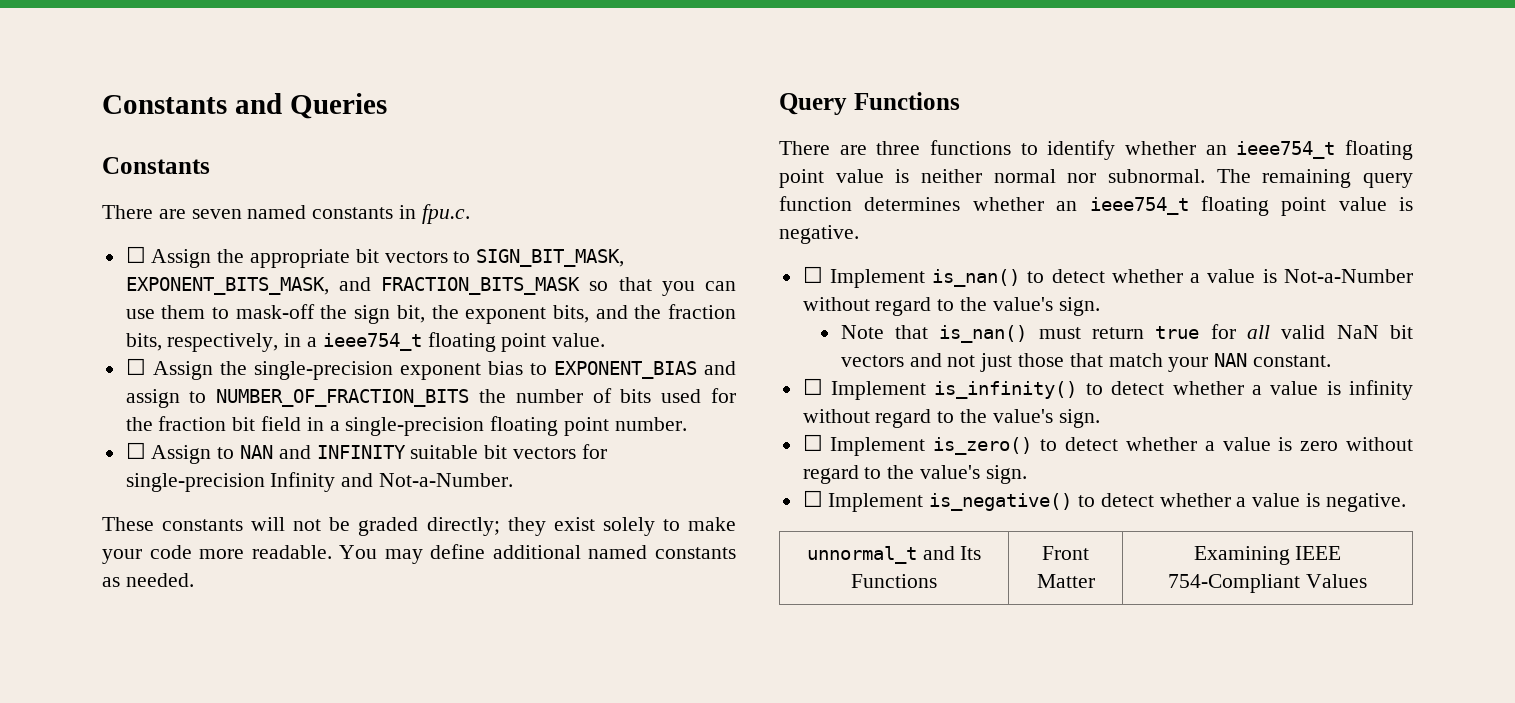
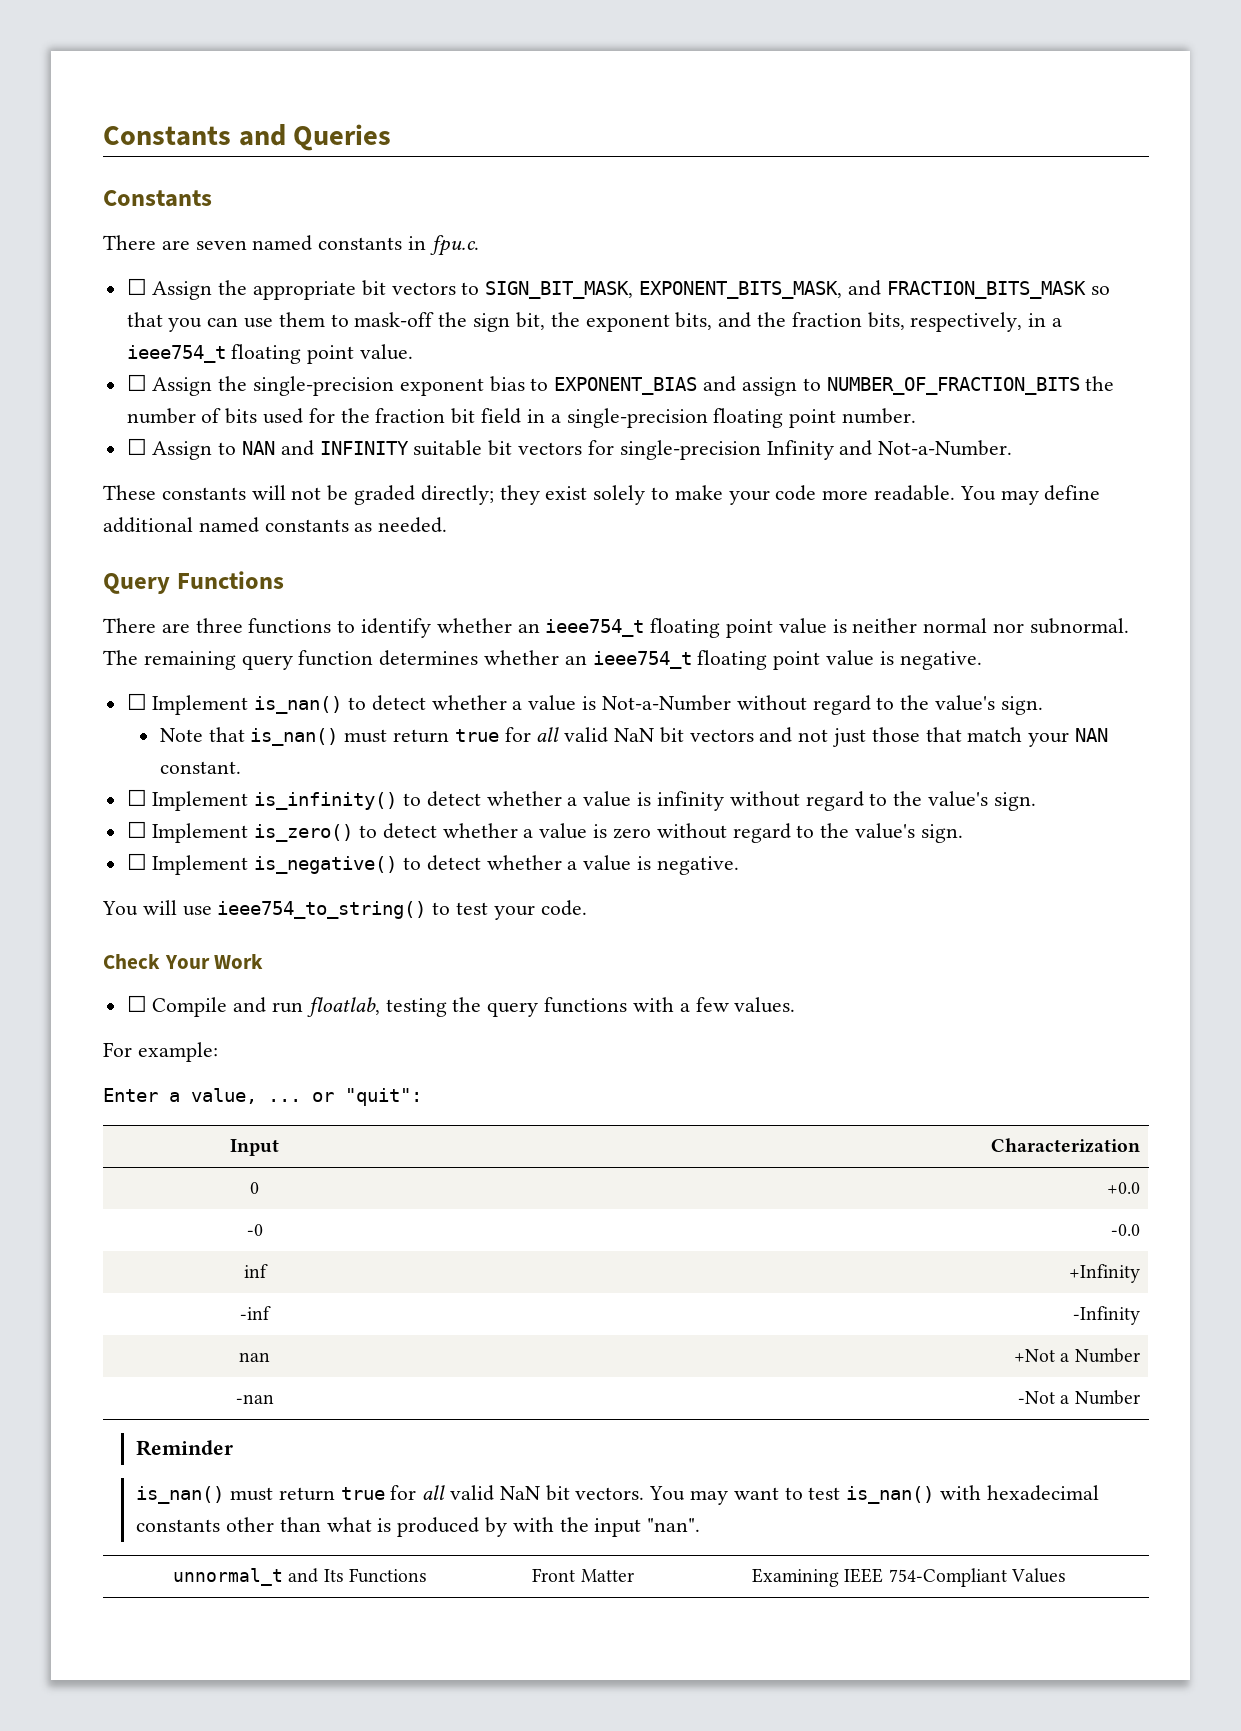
+ You will use ieee754_to_string() to test your code.
+ Check Your Work
+ ☐ Compile and run floatlab, testing the query functions with a few values.
+ For example:
+ Enter a value, ... or "quit":
+ Input | Characterization
+ 0 | +0.0
+ -0 | -0.0
+ inf | +Infinity
+ -inf | -Infinity
+ nan | +Not a Number
+ -nan | -Not a Number
+ Reminder
+ is_nan() must return true for all valid NaN bit vectors. You may want to test is_nan() with hexadecimal constants other than what is produced by with the input "nan".

